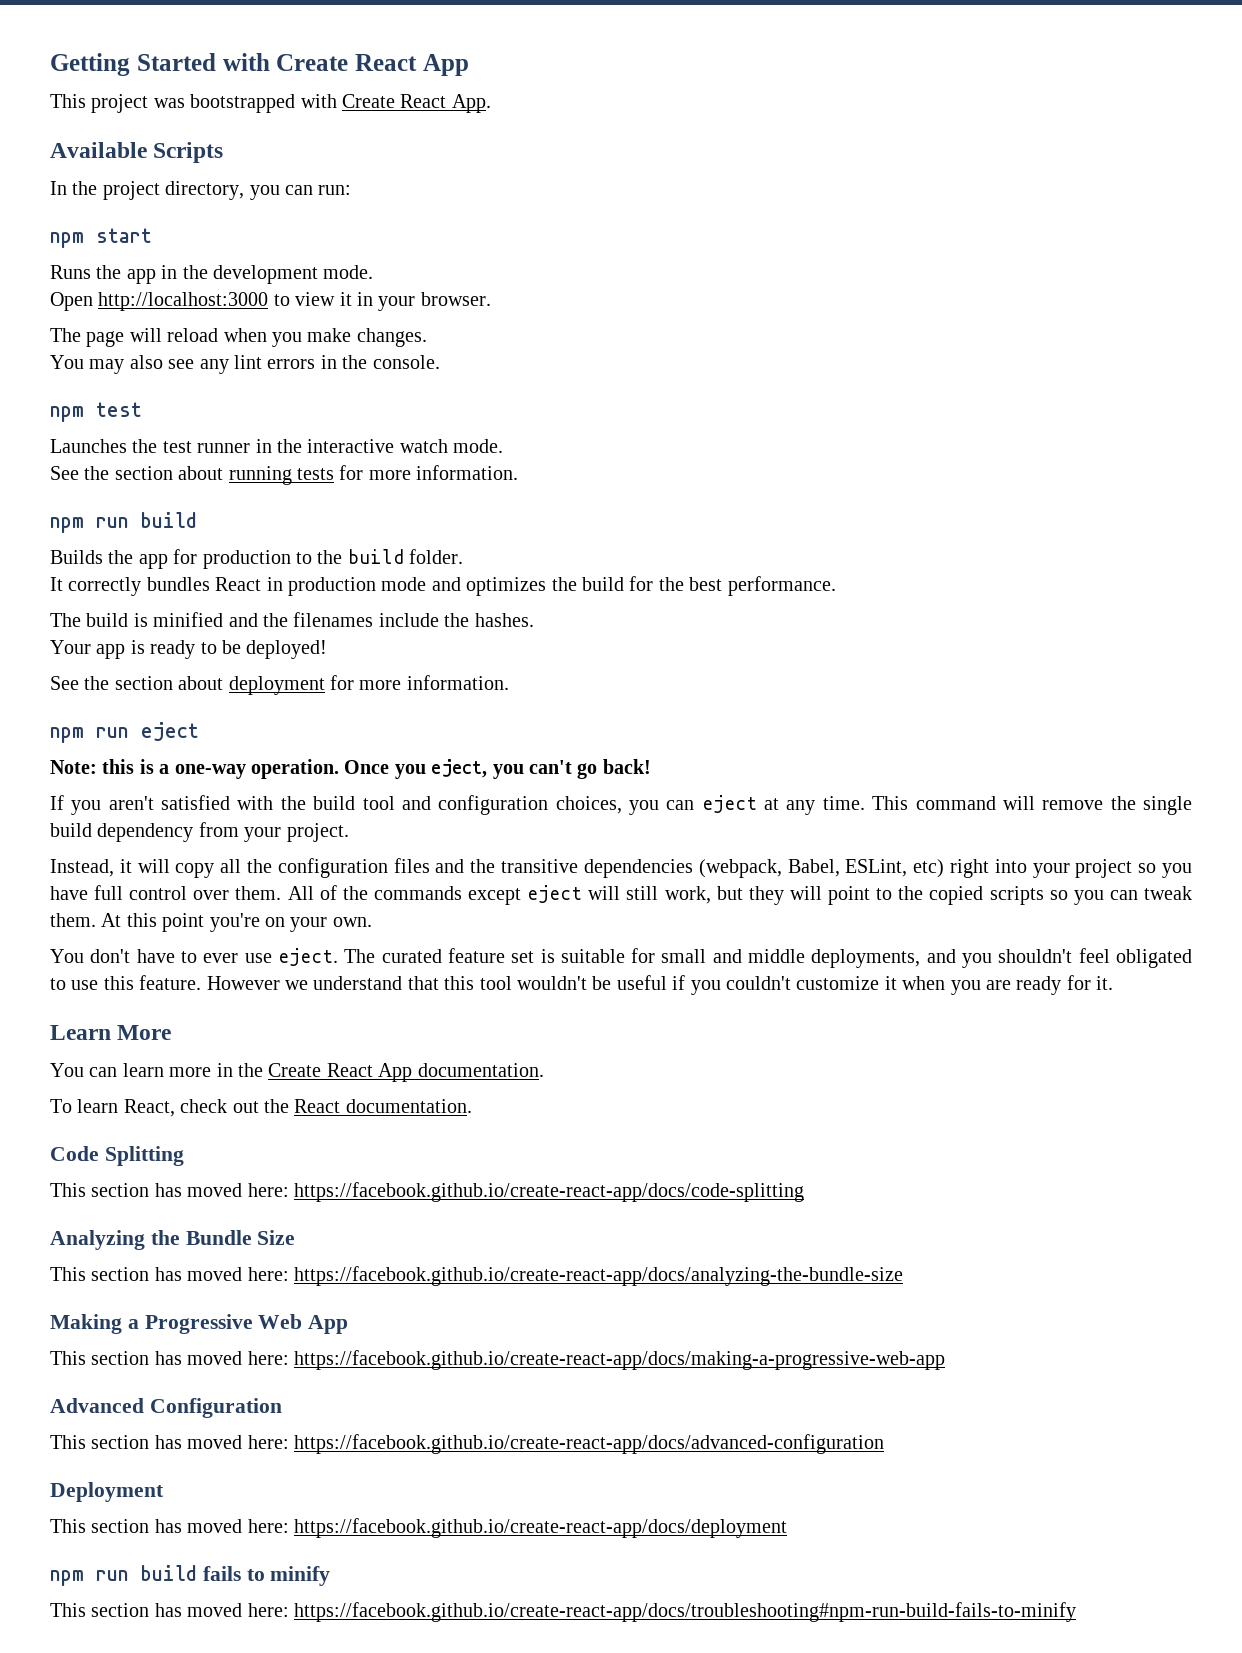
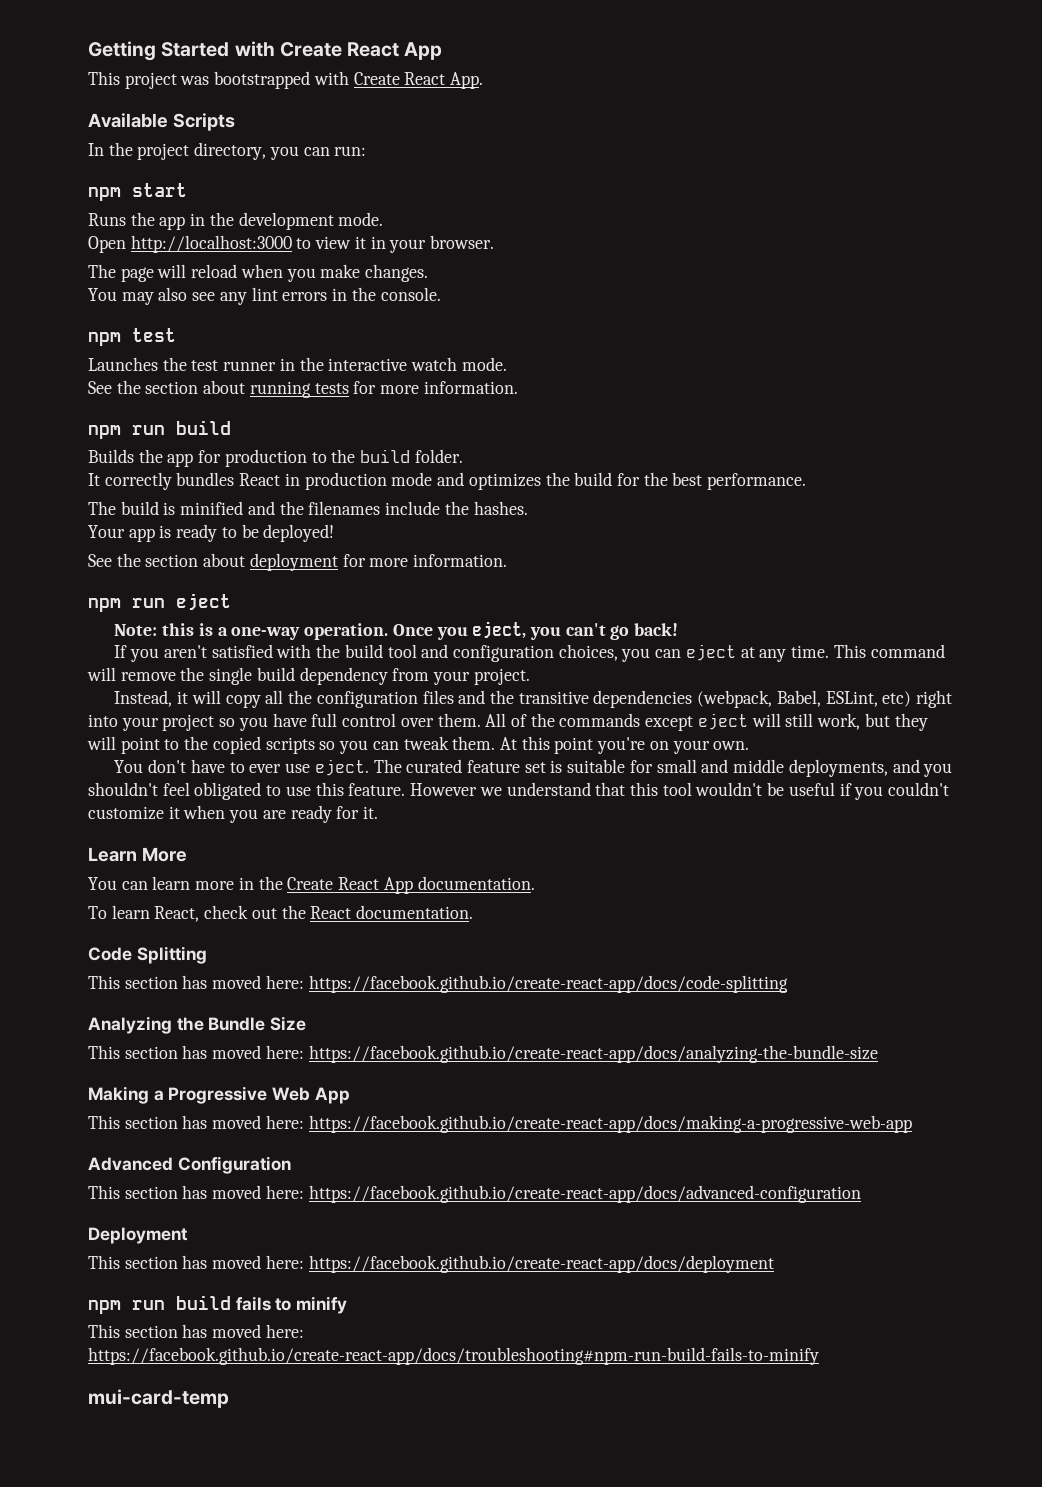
+ mui-card-temp

